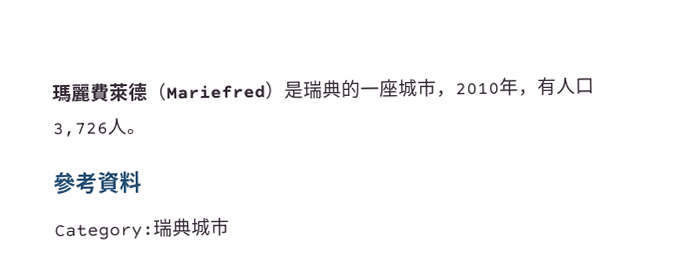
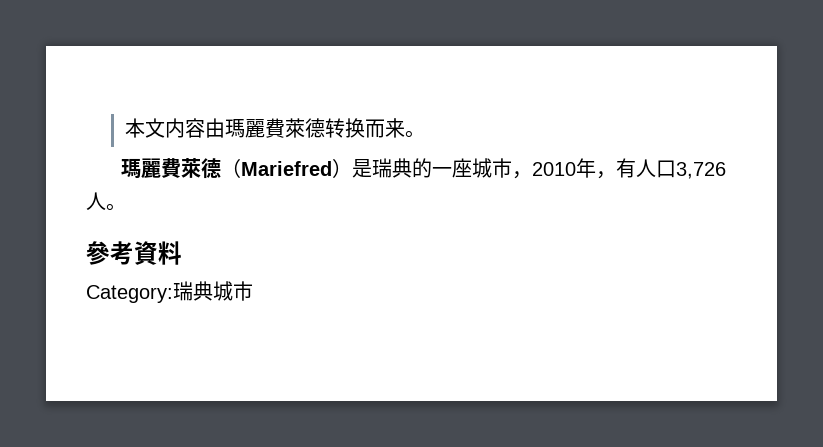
+ 本文内容由瑪麗費萊德转换而来。

